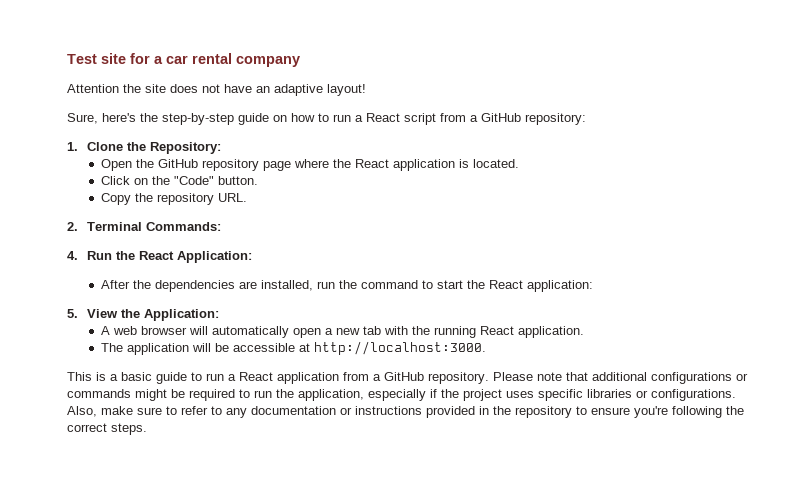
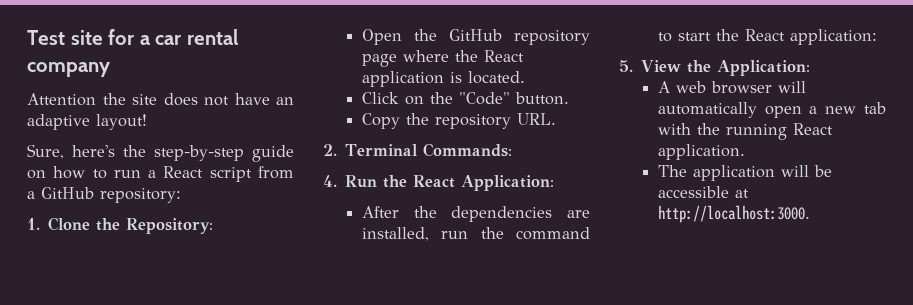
- This is a basic guide to run a React application from a GitHub repository. Please note that additional configurations or commands might be required to run the application, especially if the project uses specific libraries or configurations. Also, make sure to refer to any documentation or instructions provided in the repository to ensure you're following the correct steps.

